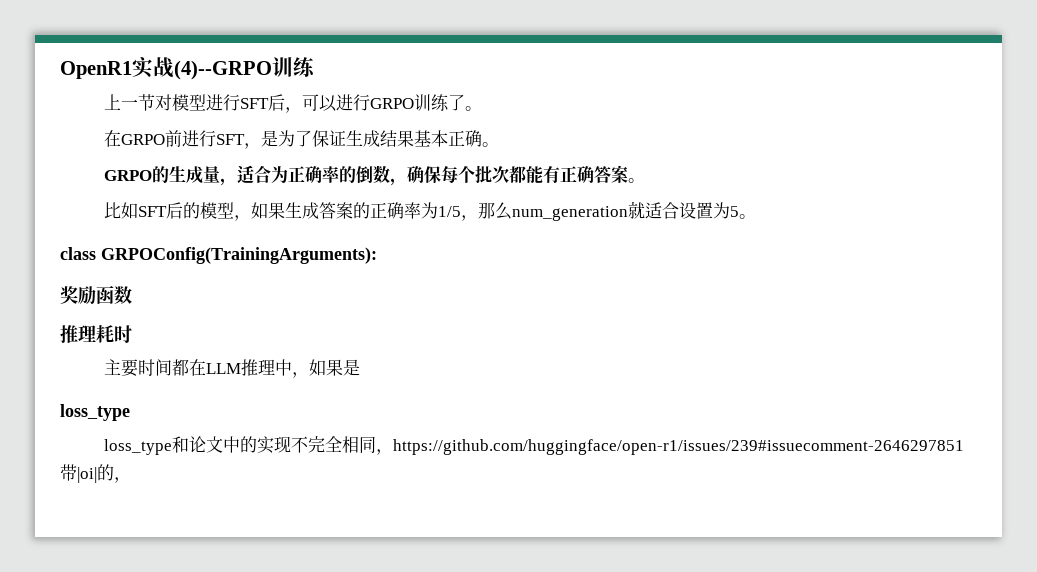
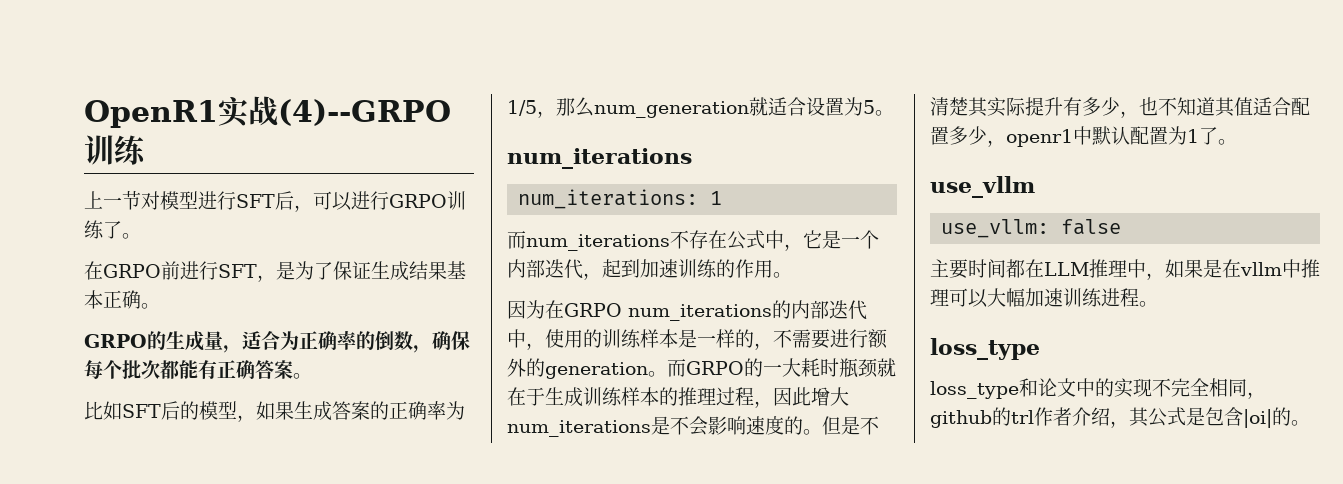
  比如SFT后的模型，如果生成答案的正确率为1/5，那么num_generation就适合设置为5。
- class GRPOConfig(TrainingArguments):
- 奖励函数
- 推理耗时
+ num_iterations
+ num_iterations: 1
+ 而num_iterations不存在公式中，它是一个内部迭代，起到加速训练的作用。
+ 因为在GRPO num_iterations的内部迭代中，使用的训练样本是一样的，不需要进行额外的generation。而GRPO的一大耗时瓶颈就在于生成训练样本的推理过程，因此增大num_iterations是不会影响速度的。但是不清楚其实际提升有多少，也不知道其值适合配置多少，openr1中默认配置为1了。
+ use_vllm
+ use_vllm: false
- 主要时间都在LLM推理中，如果是
+ 主要时间都在LLM推理中，如果是在vllm中推理可以大幅加速训练进程。
- loss_type和论文中的实现不完全相同，https://github.com/huggingface/open-r1/issues/239#issuecomment-2646297851带|oi|的，
+ loss_type和论文中的实现不完全相同，github的trl作者介绍，其公式是包含|oi|的。

